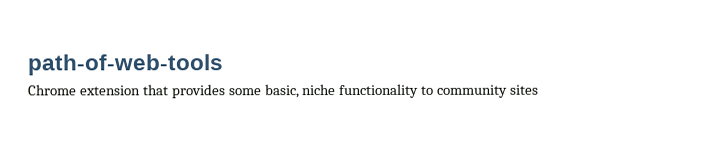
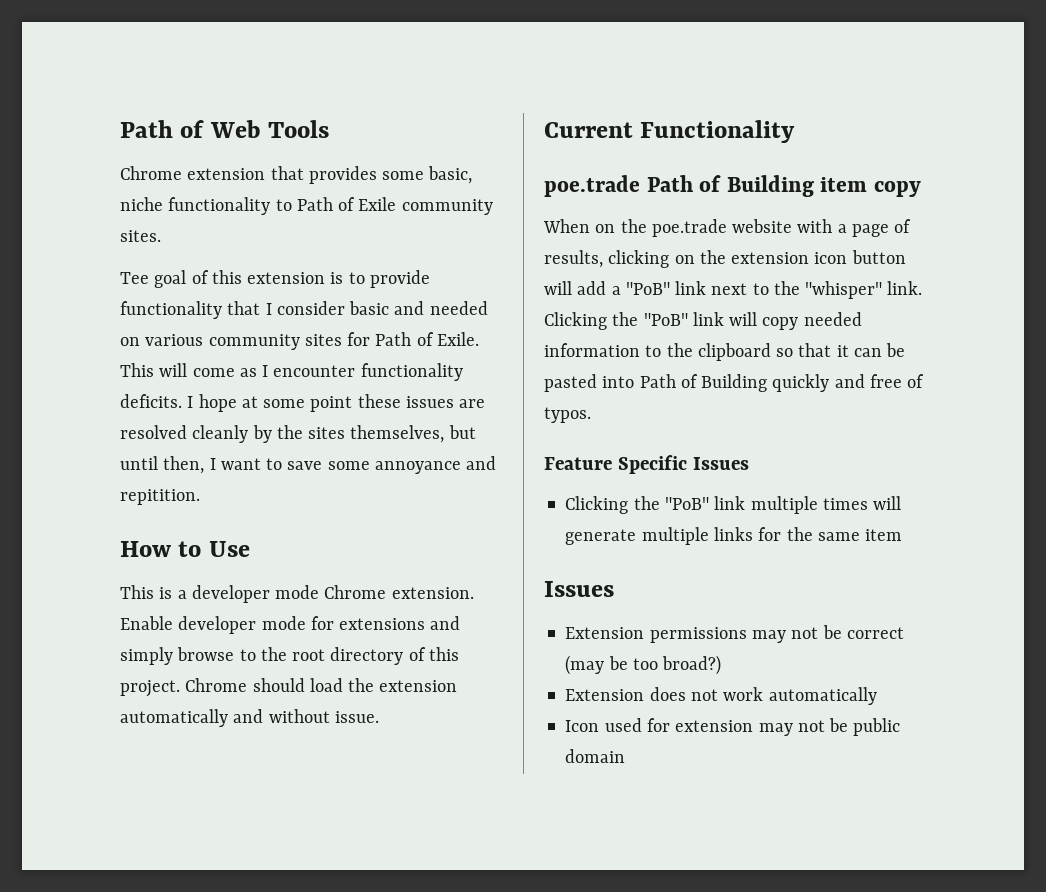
- path-of-web-tools
+ Path of Web Tools
- Chrome extension that provides some basic, niche functionality to community sites
+ Chrome extension that provides some basic, niche functionality to Path of Exile community sites.
+ Tee goal of this extension is to provide functionality that I consider basic and needed on various community sites for Path of Exile. This will come as I encounter functionality deficits. I hope at some point these issues are resolved cleanly by the sites themselves, but until then, I want to save some annoyance and repitition.
+ How to Use
+ This is a developer mode Chrome extension. Enable developer mode for extensions and simply browse to the root directory of this project. Chrome should load the extension automatically and without issue.
+ Current Functionality
+ poe.trade Path of Building item copy
+ When on the poe.trade website with a page of results, clicking on the extension icon button will add a "PoB" link next to the "whisper" link. Clicking the "PoB" link will copy needed information to the clipboard so that it can be pasted into Path of Building quickly and free of typos.
+ Feature Specific Issues
+ Clicking the "PoB" link multiple times will generate multiple links for the same item
+ Issues
+ Extension permissions may not be correct (may be too broad?)
+ Extension does not work automatically
+ Icon used for extension may not be public domain

